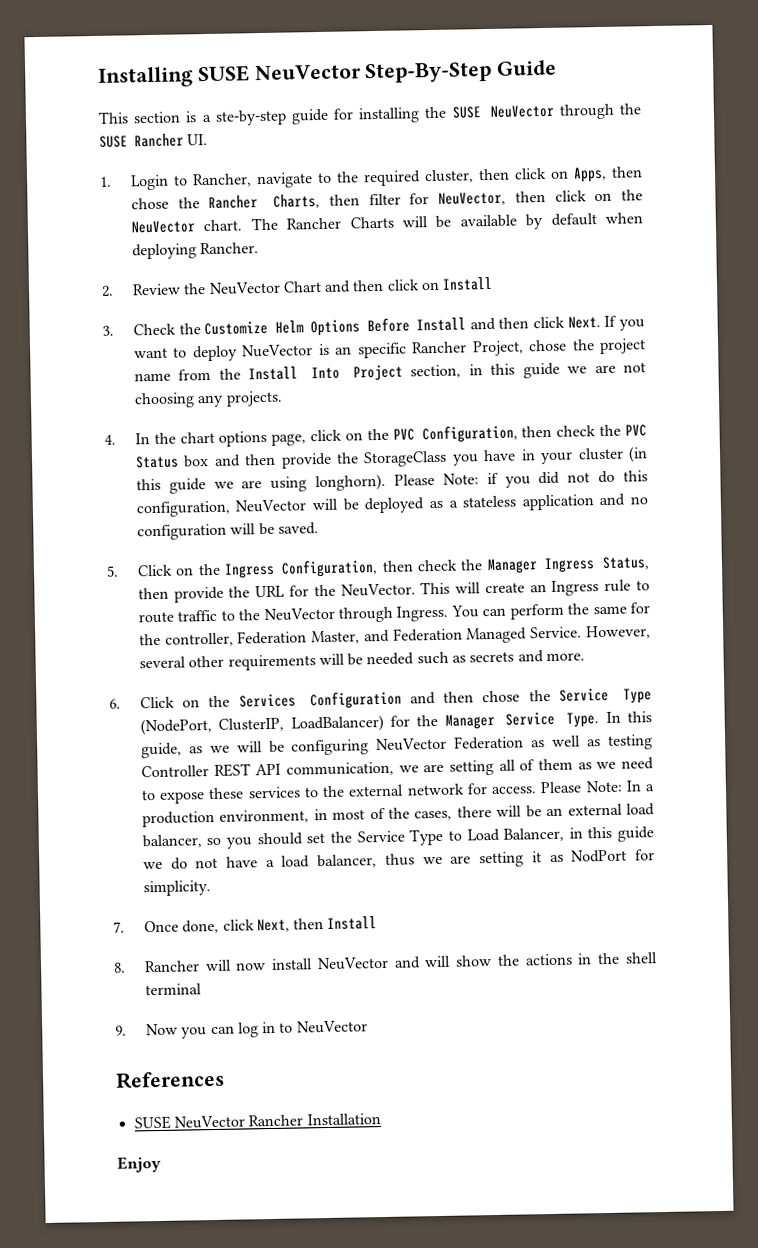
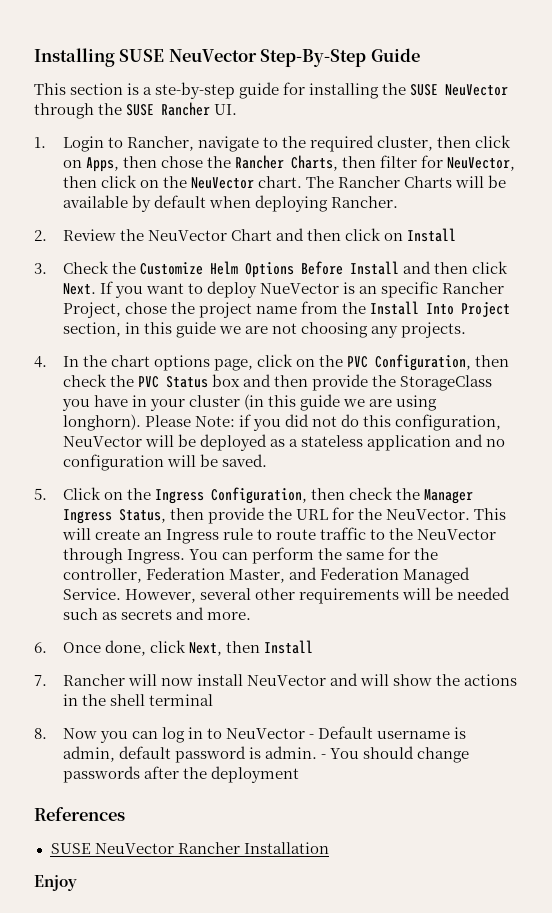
- 6. Click on the Services Configuration and then chose the Service Type (NodePort, ClusterIP, LoadBalancer) for the Manager Service Type. In this guide, as we will be configuring NeuVector Federation as well as testing Controller REST API communication, we are setting all of them as we need to expose these services to the external network for access. Please Note: In a production environment, in most of the cases, there will be an external load balancer, so you should set the Service Type to Load Balancer, in this guide we do not have a load balancer, thus we are setting it as NodPort for simplicity.
- 7. Once done, click Next, then Install
+ 6. Once done, click Next, then Install
- 8. Rancher will now install NeuVector and will show the actions in the shell terminal
+ 7. Rancher will now install NeuVector and will show the actions in the shell terminal
- 9. Now you can log in to NeuVector
+ 8. Now you can log in to NeuVector - Default username is admin, default password is admin. - You should change passwords after the deployment

